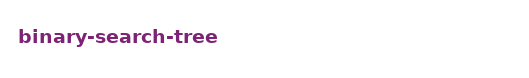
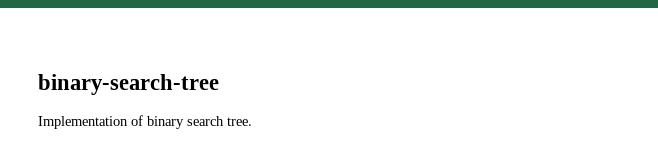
+ Implementation of binary search tree.

